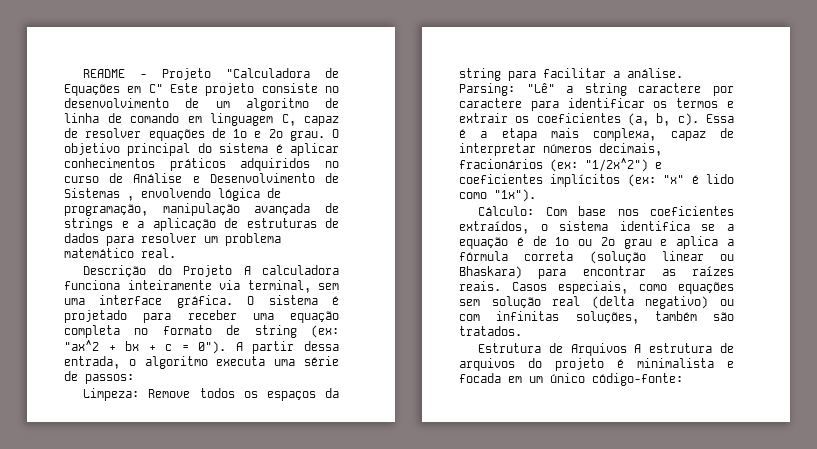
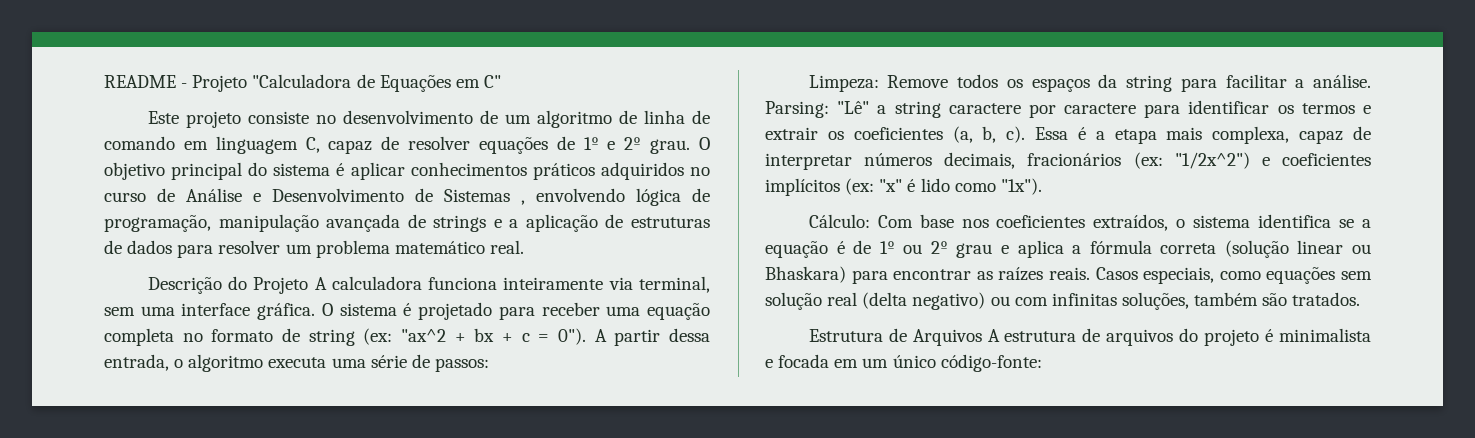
- README - Projeto "Calculadora de Equações em C" Este projeto consiste no desenvolvimento de um algoritmo de linha de comando em linguagem C, capaz de resolver equações de 1º e 2º grau.
+ README - Projeto "Calculadora de Equações em C"
+ Este projeto consiste no desenvolvimento de um algoritmo de linha de comando em linguagem C, capaz de resolver equações de 1º e 2º grau.

